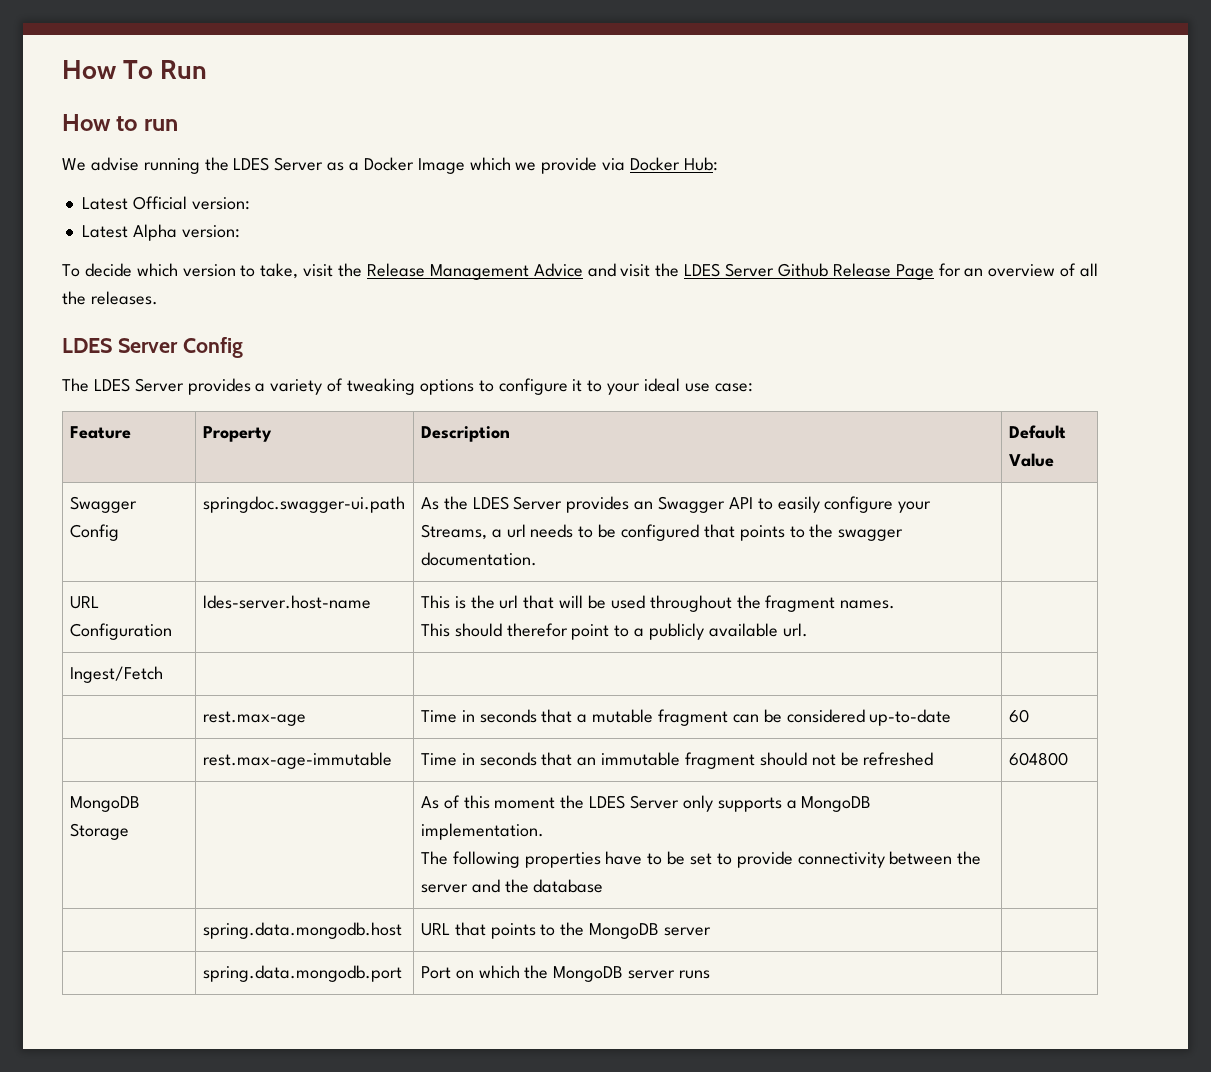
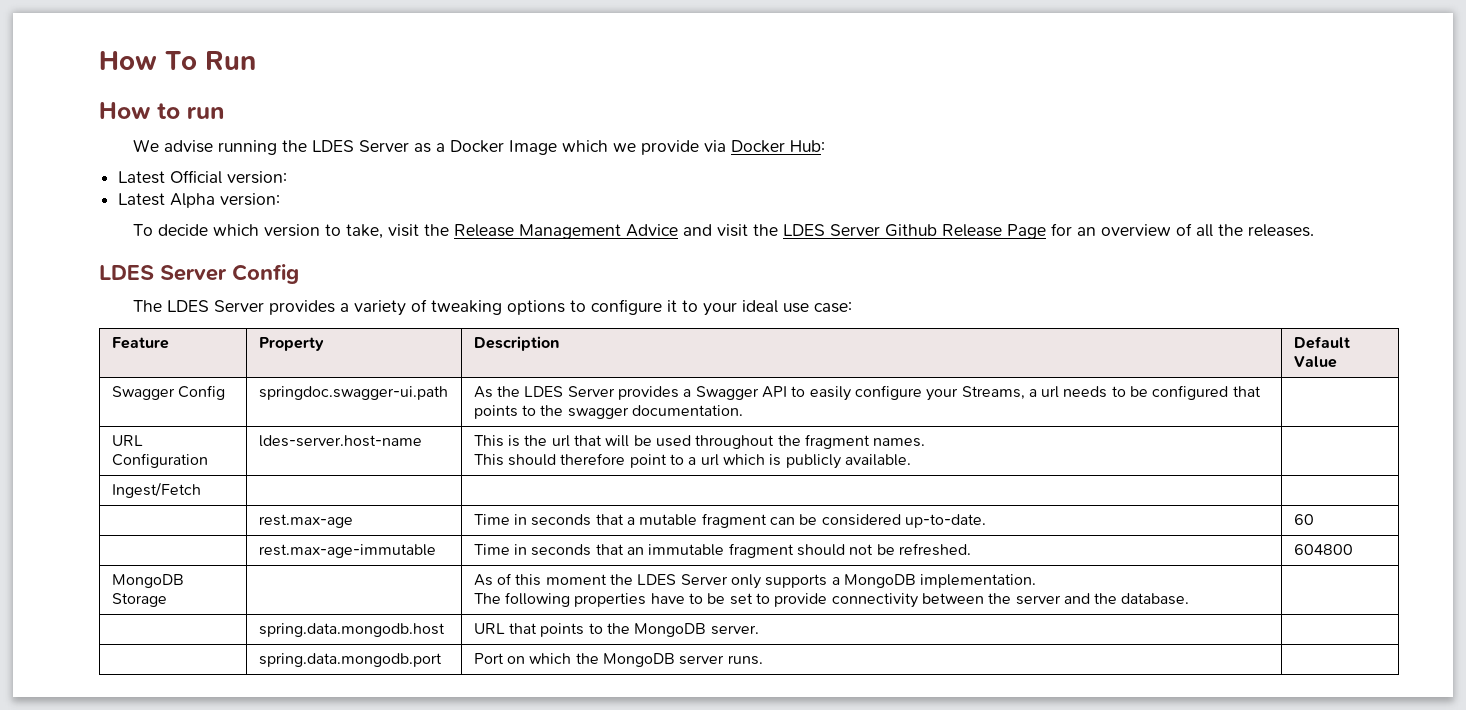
- Swagger Config | springdoc.swagger-ui.path | As the LDES Server provides an Swagger API to easily configure your Streams, a url needs to be configured that points to the swagger documentation. |
+ Swagger Config | springdoc.swagger-ui.path | As the LDES Server provides a Swagger API to easily configure your Streams, a url needs to be configured that points to the swagger documentation. |
  URL Configuration | ldes-server.host-name | This is the url that will be used throughout the fragment names.
- This should therefor point to a publicly available url. |
+ This should therefore point to a url which is publicly available. |
- | rest.max-age | Time in seconds that a mutable fragment can be considered up-to-date | 60
+ | rest.max-age | Time in seconds that a mutable fragment can be considered up-to-date. | 60
- | rest.max-age-immutable | Time in seconds that an immutable fragment should not be refreshed | 604800
+ | rest.max-age-immutable | Time in seconds that an immutable fragment should not be refreshed. | 604800
  MongoDB Storage | | As of this moment the LDES Server only supports a MongoDB implementation.
- The following properties have to be set to provide connectivity between the server and the database |
+ The following properties have to be set to provide connectivity between the server and the database. |
- | spring.data.mongodb.host | URL that points to the MongoDB server |
+ | spring.data.mongodb.host | URL that points to the MongoDB server. |
- | spring.data.mongodb.port | Port on which the MongoDB server runs |
+ | spring.data.mongodb.port | Port on which the MongoDB server runs. |

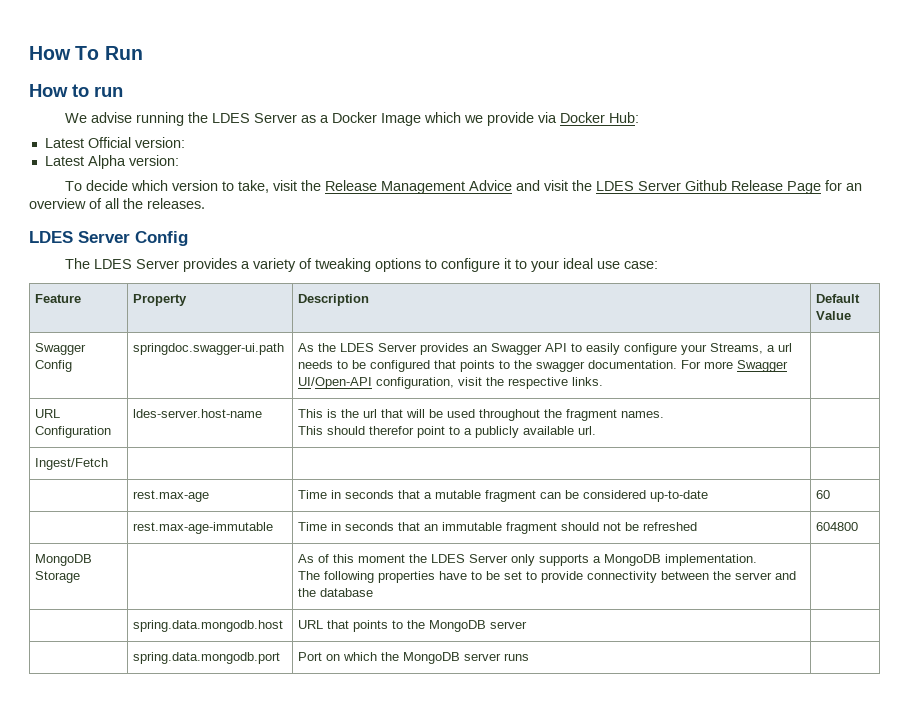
- Swagger Config | springdoc.swagger-ui.path | As the LDES Server provides a Swagger API to easily configure your Streams, a url needs to be configured that points to the swagger documentation. |
+ Swagger Config | springdoc.swagger-ui.path | As the LDES Server provides an Swagger API to easily configure your Streams, a url needs to be configured that points to the swagger documentation. For more Swagger UI/Open-API configuration, visit the respective links. |
  URL Configuration | ldes-server.host-name | This is the url that will be used throughout the fragment names.
- This should therefore point to a url which is publicly available. |
+ This should therefor point to a publicly available url. |
- | rest.max-age | Time in seconds that a mutable fragment can be considered up-to-date. | 60
+ | rest.max-age | Time in seconds that a mutable fragment can be considered up-to-date | 60
- | rest.max-age-immutable | Time in seconds that an immutable fragment should not be refreshed. | 604800
+ | rest.max-age-immutable | Time in seconds that an immutable fragment should not be refreshed | 604800
  MongoDB Storage | | As of this moment the LDES Server only supports a MongoDB implementation.
- The following properties have to be set to provide connectivity between the server and the database. |
+ The following properties have to be set to provide connectivity between the server and the database |
- | spring.data.mongodb.host | URL that points to the MongoDB server. |
+ | spring.data.mongodb.host | URL that points to the MongoDB server |
- | spring.data.mongodb.port | Port on which the MongoDB server runs. |
+ | spring.data.mongodb.port | Port on which the MongoDB server runs |

